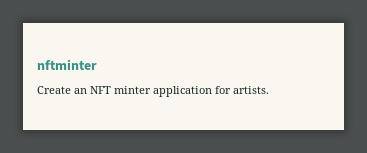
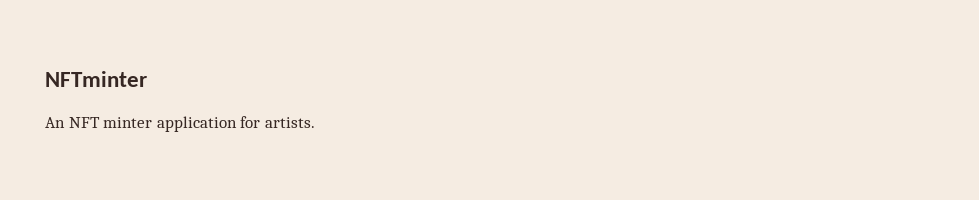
- nftminter
- Create an NFT minter application for artists.
+ NFTminter
+ An NFT minter application for artists.

